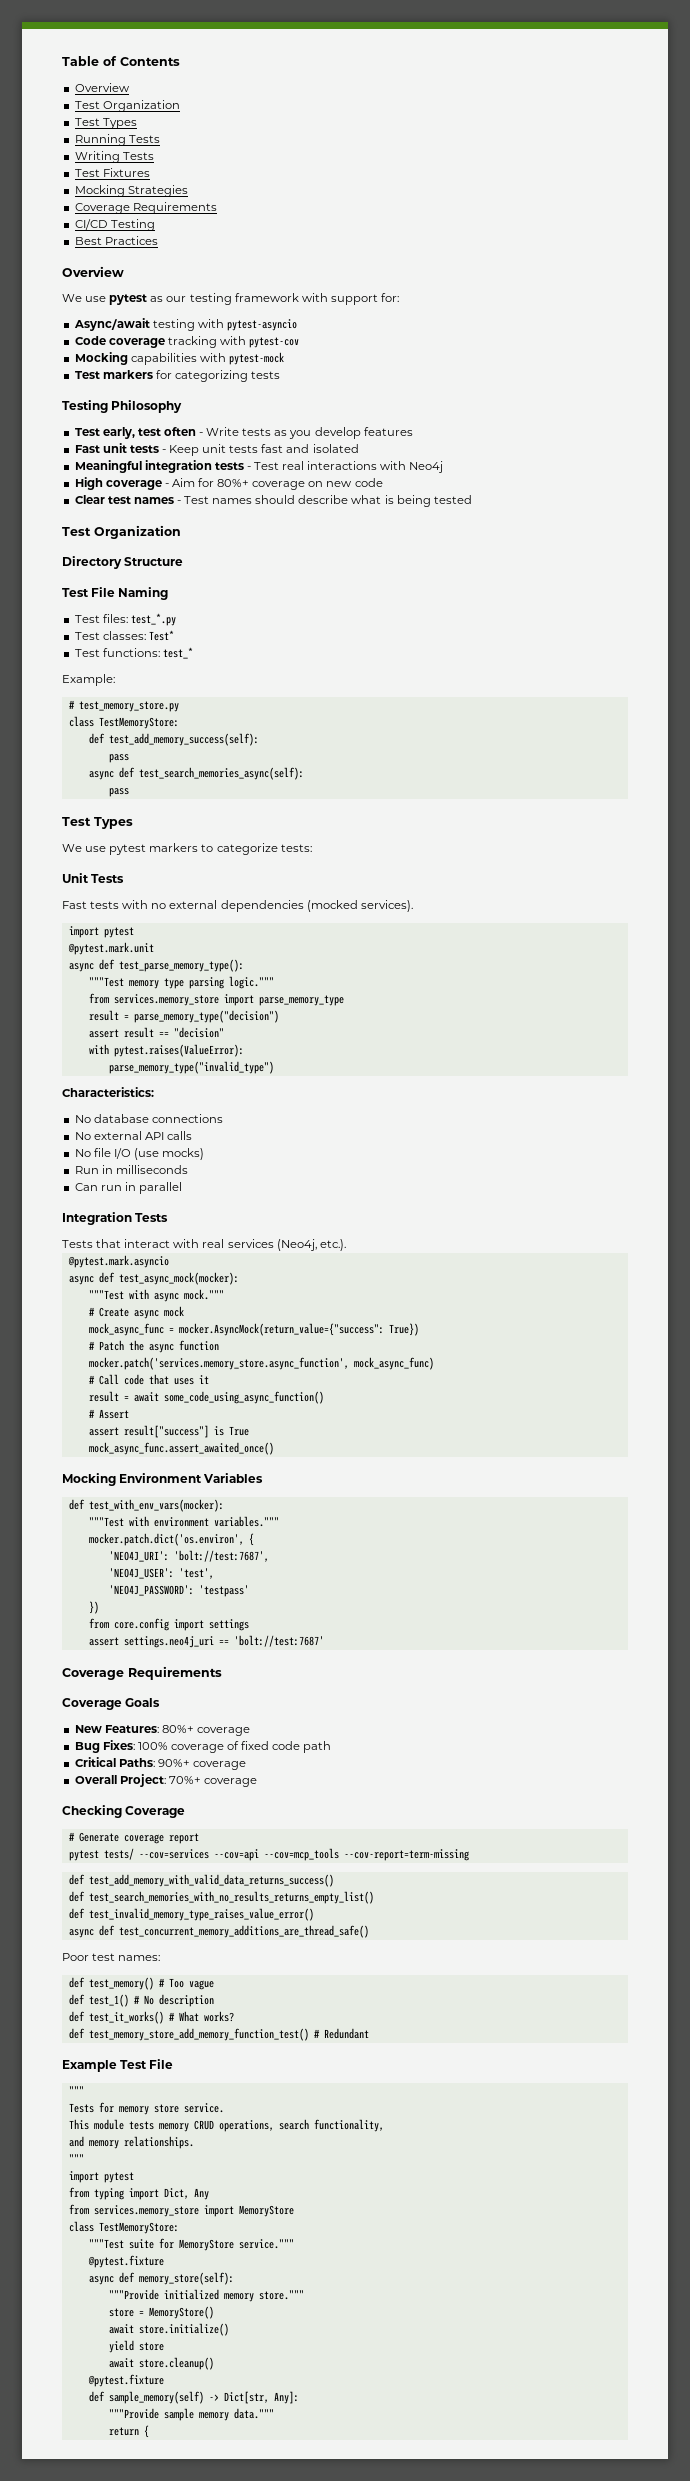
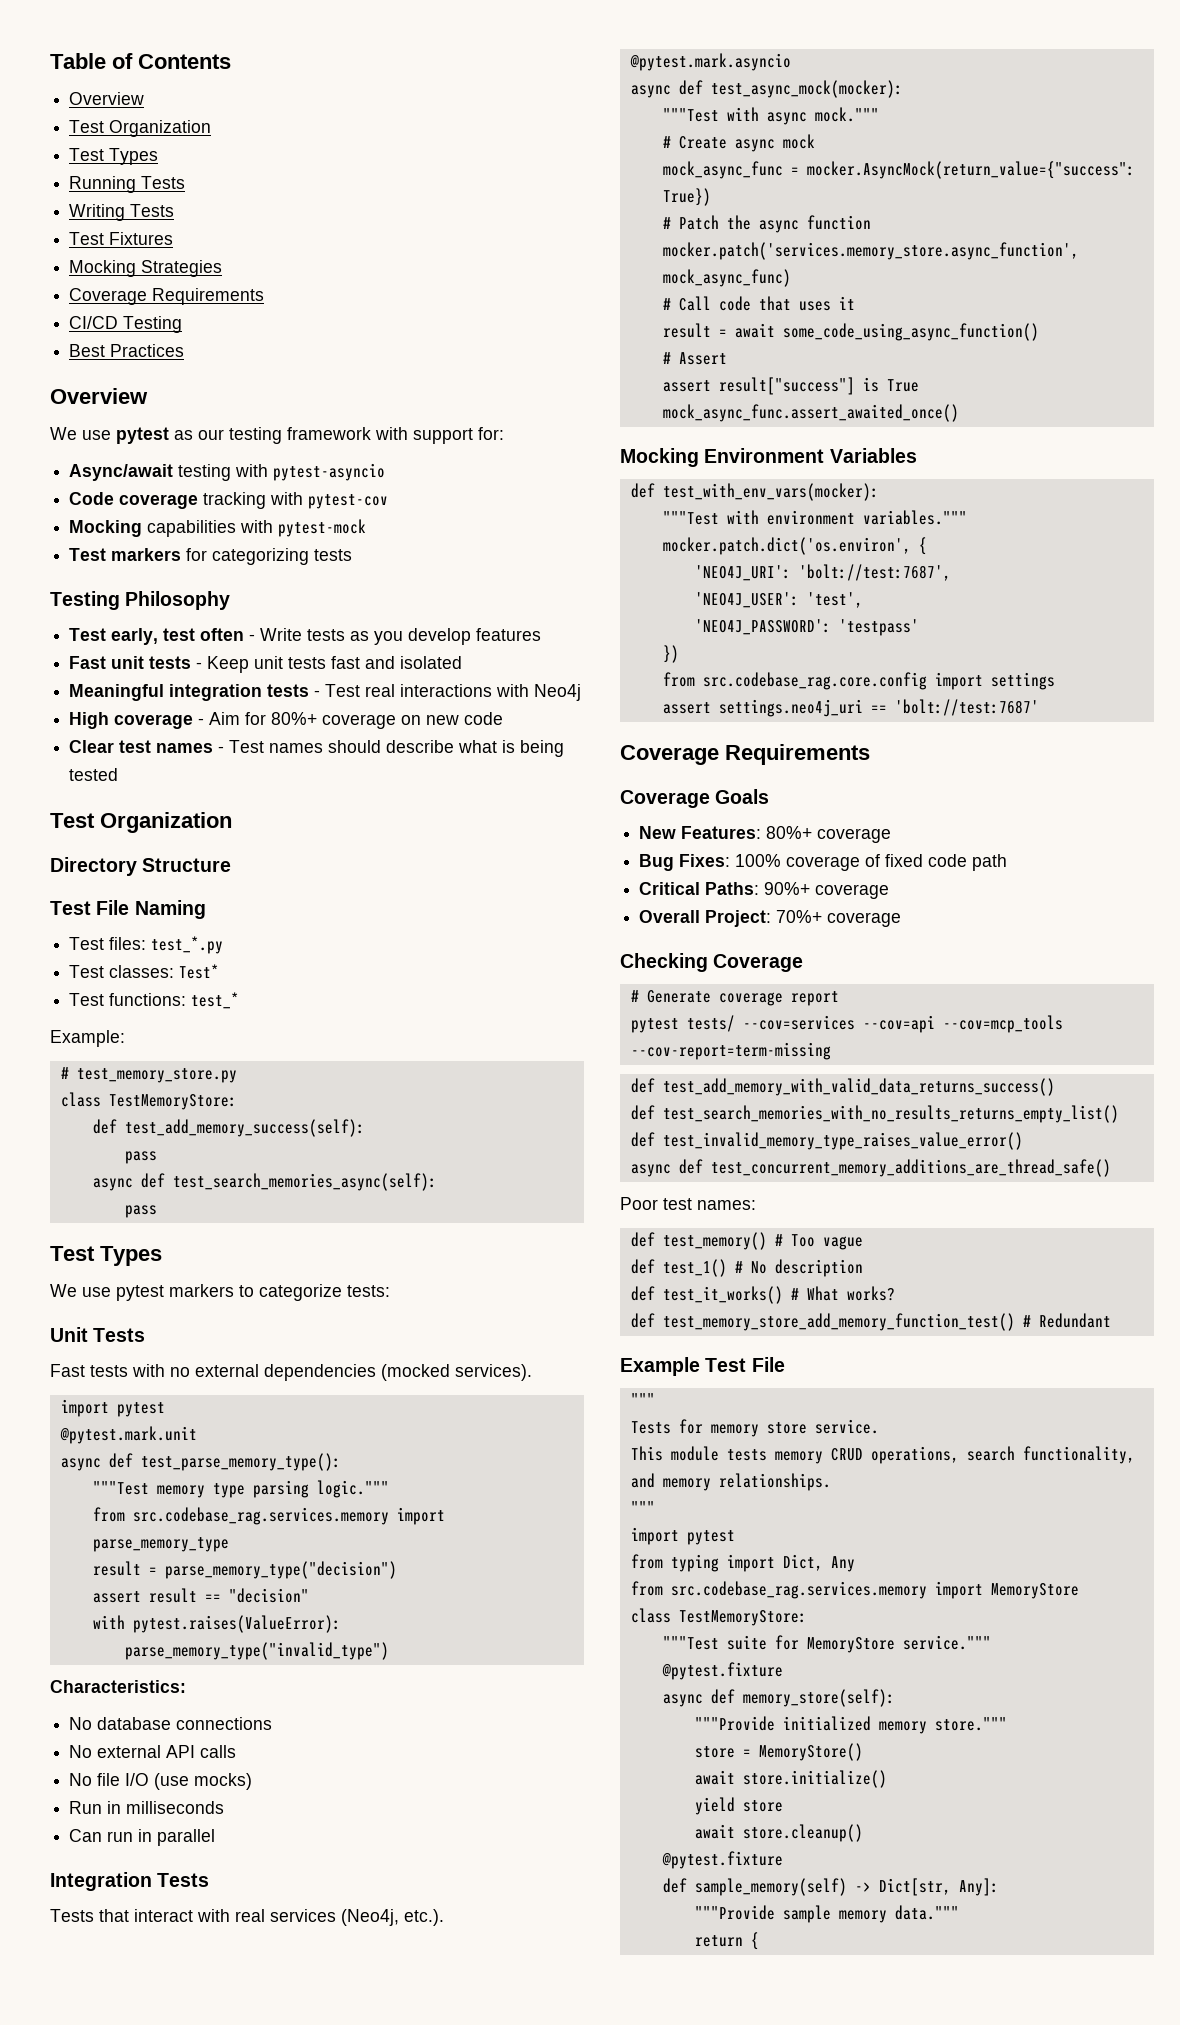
- from services.memory_store import parse_memory_type
+ from src.codebase_rag.services.memory import parse_memory_type
- from core.config import settings
+ from src.codebase_rag.core.config import settings
- from services.memory_store import MemoryStore
+ from src.codebase_rag.services.memory import MemoryStore

